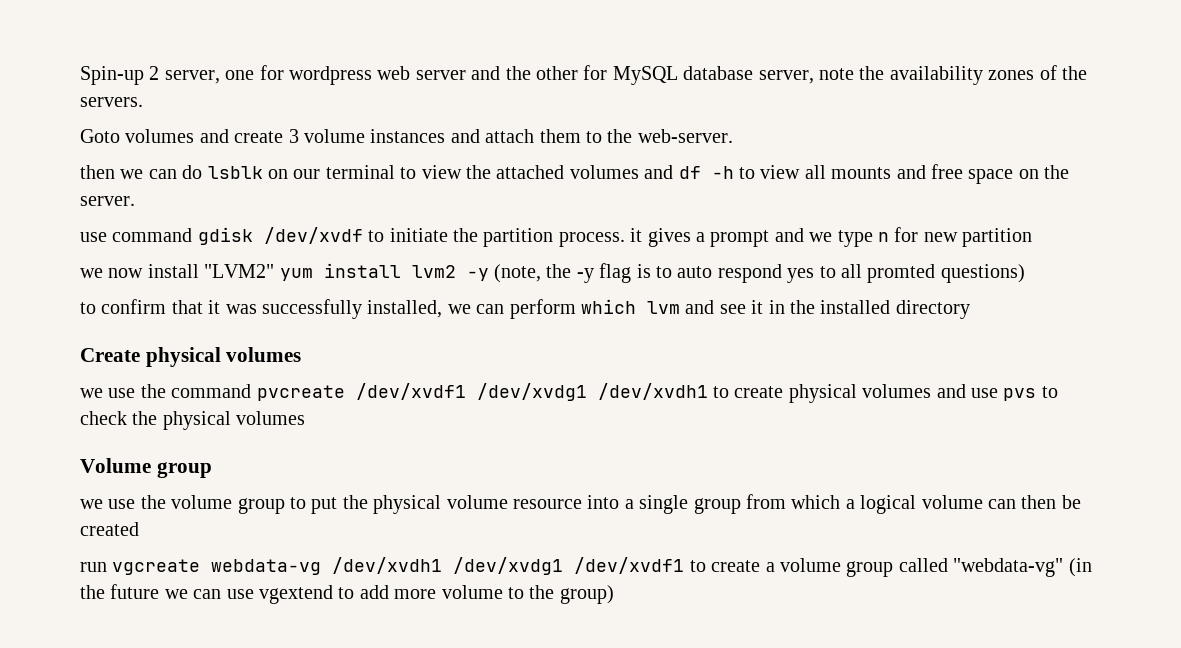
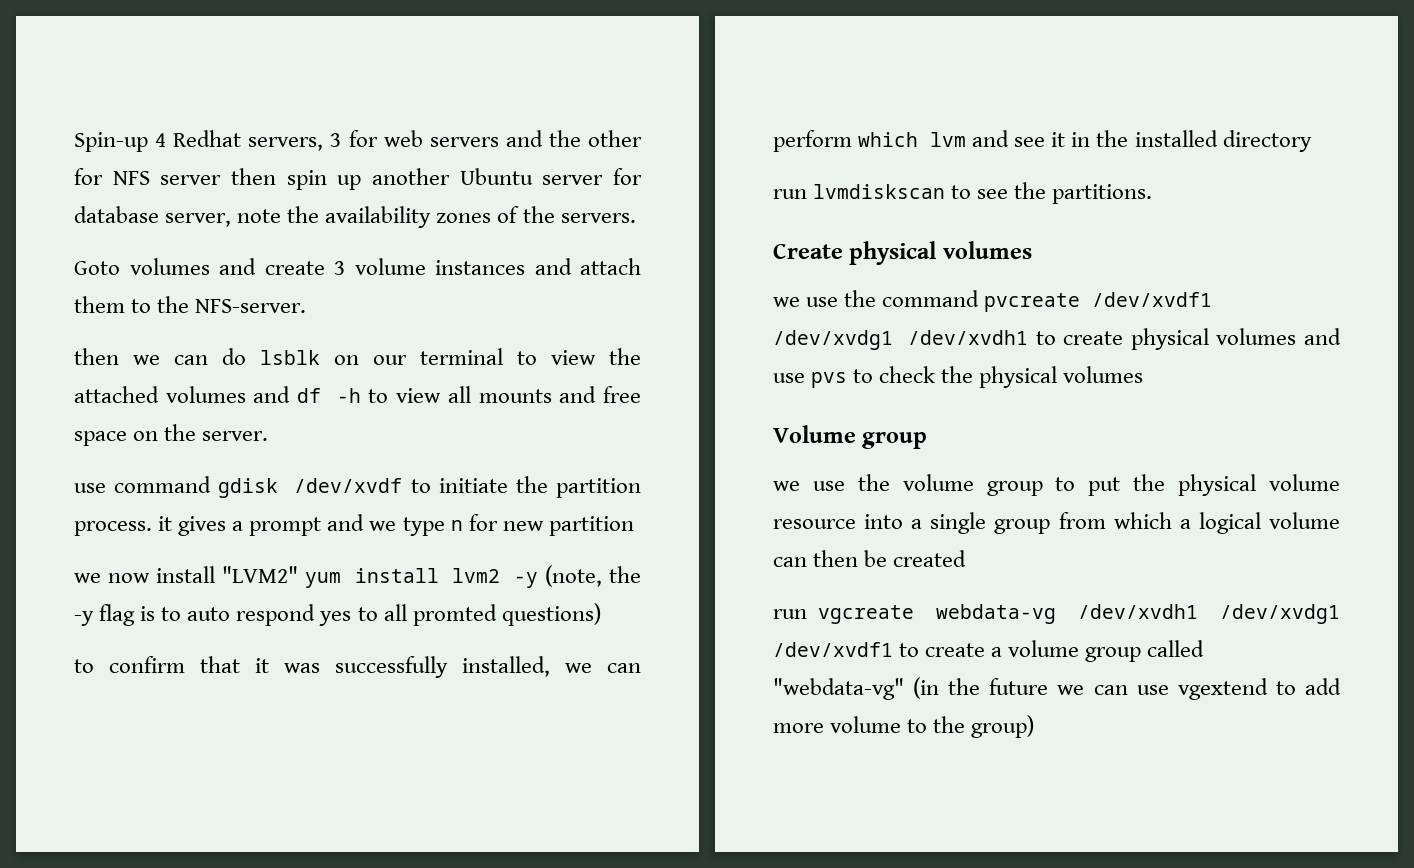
- Spin-up 2 server, one for wordpress web server and the other for MySQL database server, note the availability zones of the servers.
+ Spin-up 4 Redhat servers, 3 for web servers and the other for NFS server then spin up another Ubuntu server for database server, note the availability zones of the servers.
- Goto volumes and create 3 volume instances and attach them to the web-server.
+ Goto volumes and create 3 volume instances and attach them to the NFS-server.
+ run lvmdiskscan to see the partitions.

